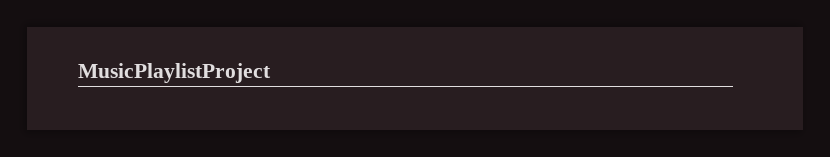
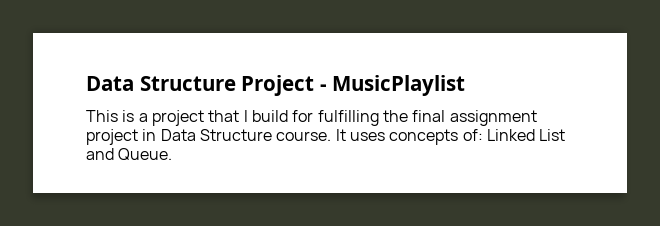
- MusicPlaylistProject
+ Data Structure Project - MusicPlaylist
+ This is a project that I build for fulfilling the final assignment project in Data Structure course. It uses concepts of: Linked List and Queue.

